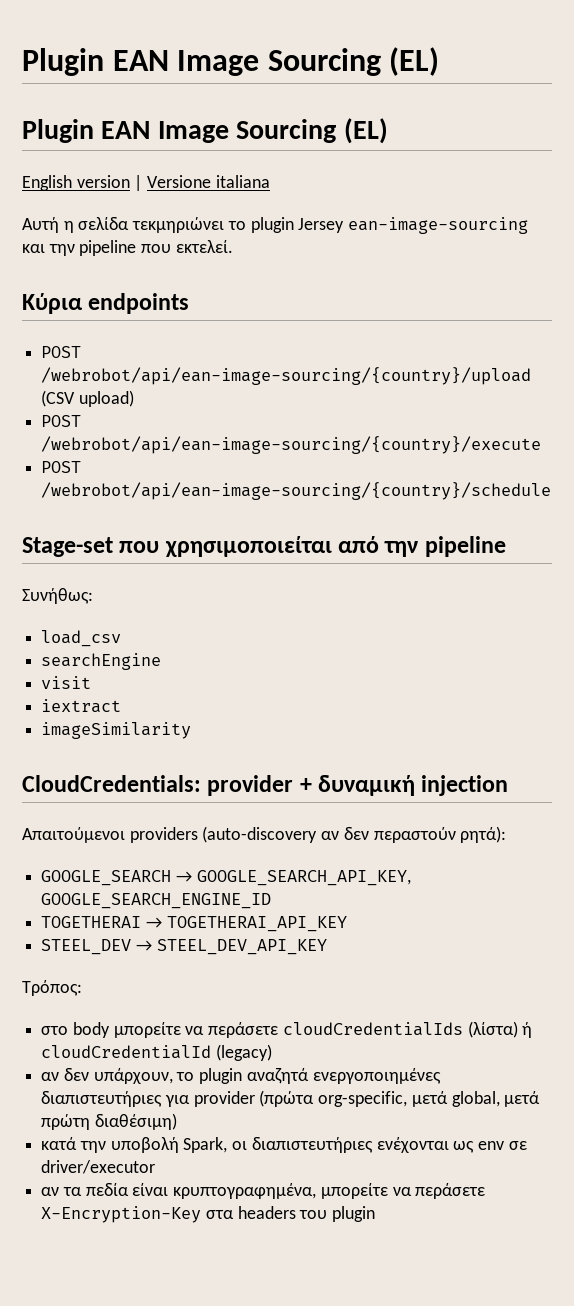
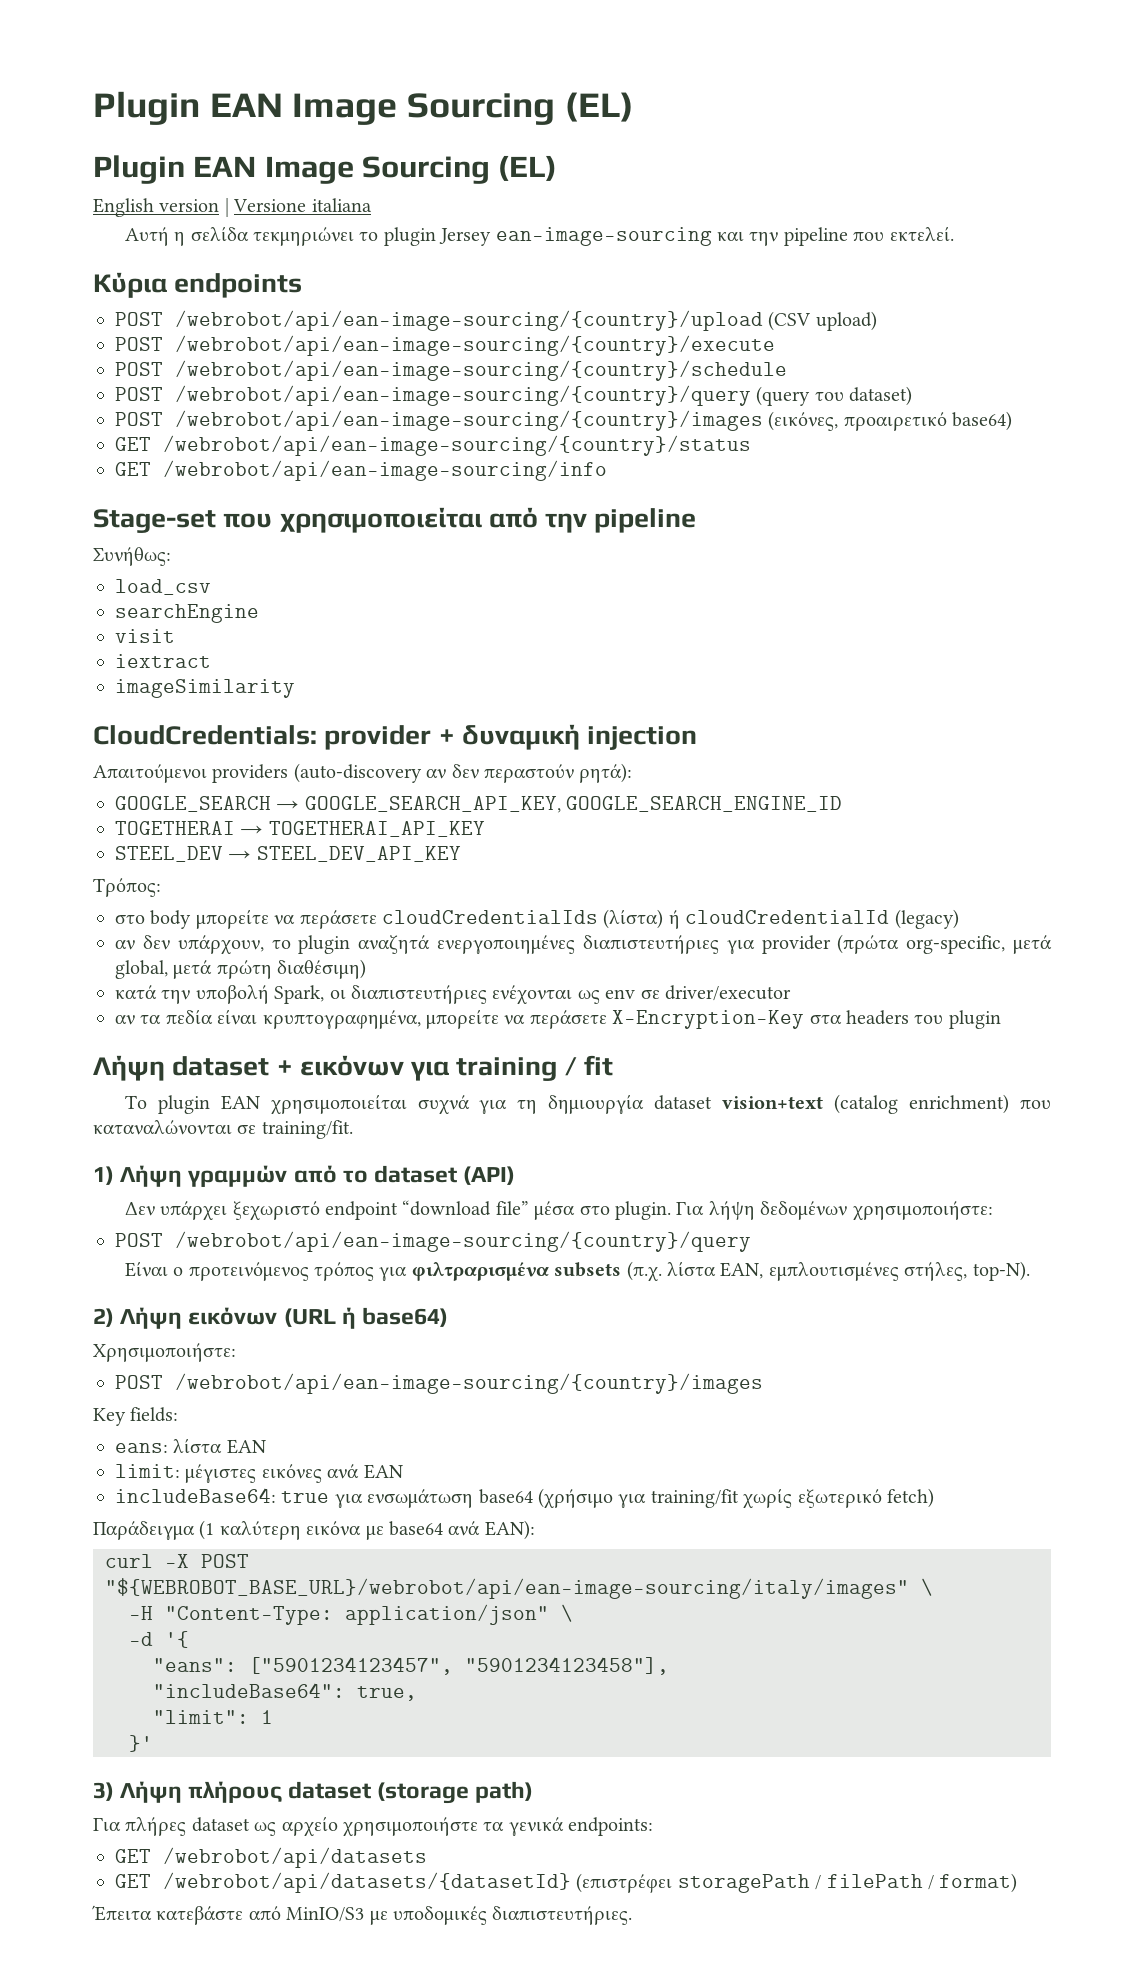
+ POST /webrobot/api/ean-image-sourcing/{country}/query (query του dataset)
+ POST /webrobot/api/ean-image-sourcing/{country}/images (εικόνες, προαιρετικό base64)
+ GET /webrobot/api/ean-image-sourcing/{country}/status
+ GET /webrobot/api/ean-image-sourcing/info
+ Λήψη dataset + εικόνων για training / fit
+ Το plugin EAN χρησιμοποιείται συχνά για τη δημιουργία dataset vision+text (catalog enrichment) που καταναλώνονται σε training/fit.
+ 1) Λήψη γραμμών από το dataset (API)
+ Δεν υπάρχει ξεχωριστό endpoint “download file” μέσα στο plugin. Για λήψη δεδομένων χρησιμοποιήστε:
+ POST /webrobot/api/ean-image-sourcing/{country}/query
+ Είναι ο προτεινόμενος τρόπος για φιλτραρισμένα subsets (π.χ. λίστα EAN, εμπλουτισμένες στήλες, top-N).
+ 2) Λήψη εικόνων (URL ή base64)
+ Χρησιμοποιήστε:
+ POST /webrobot/api/ean-image-sourcing/{country}/images
+ Key fields:
+ eans: λίστα EAN
+ limit: μέγιστες εικόνες ανά EAN
+ includeBase64: true για ενσωμάτωση base64 (χρήσιμο για training/fit χωρίς εξωτερικό fetch)
+ Παράδειγμα (1 καλύτερη εικόνα με base64 ανά EAN):
+ curl -X POST "${WEBROBOT_BASE_URL}/webrobot/api/ean-image-sourcing/italy/images" \
+ -H "Content-Type: application/json" \
+ -d '{
+ "eans": ["5901234123457", "5901234123458"],
+ "includeBase64": true,
+ "limit": 1
+ }'
+ 3) Λήψη πλήρους dataset (storage path)
+ Για πλήρες dataset ως αρχείο χρησιμοποιήστε τα γενικά endpoints:
+ GET /webrobot/api/datasets
+ GET /webrobot/api/datasets/{datasetId} (επιστρέφει storagePath / filePath / format)
+ Έπειτα κατεβάστε από MinIO/S3 με υποδομικές διαπιστευτήριες.

